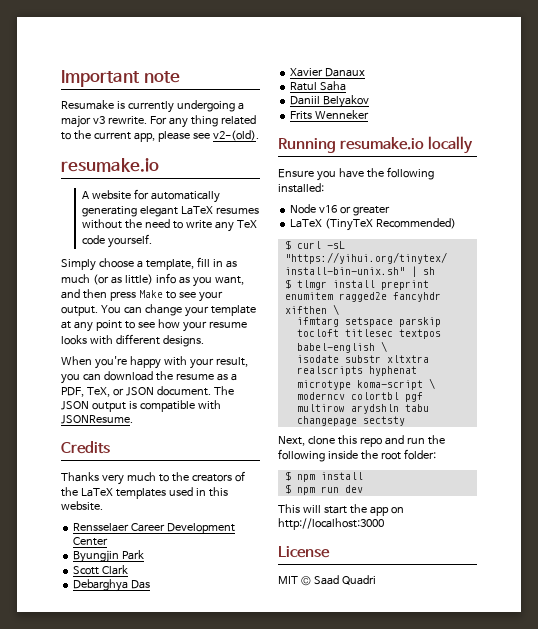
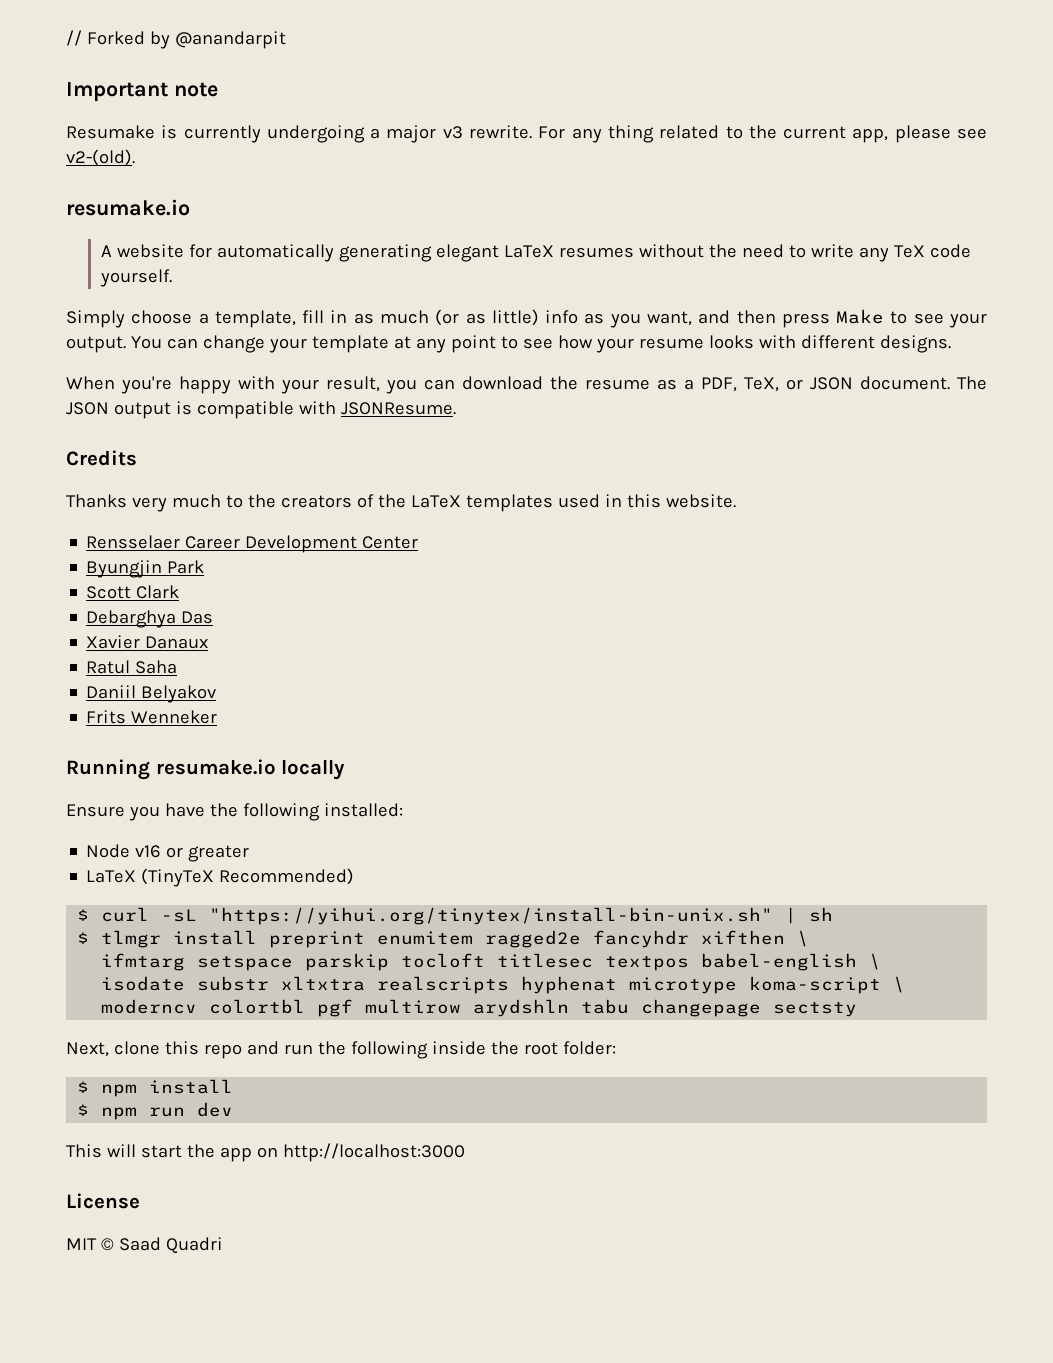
+ // Forked by @anandarpit

